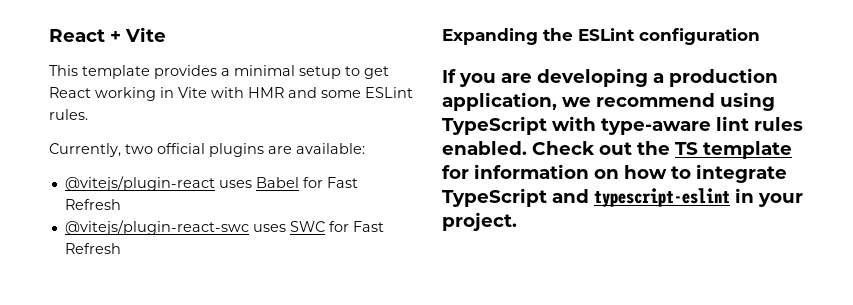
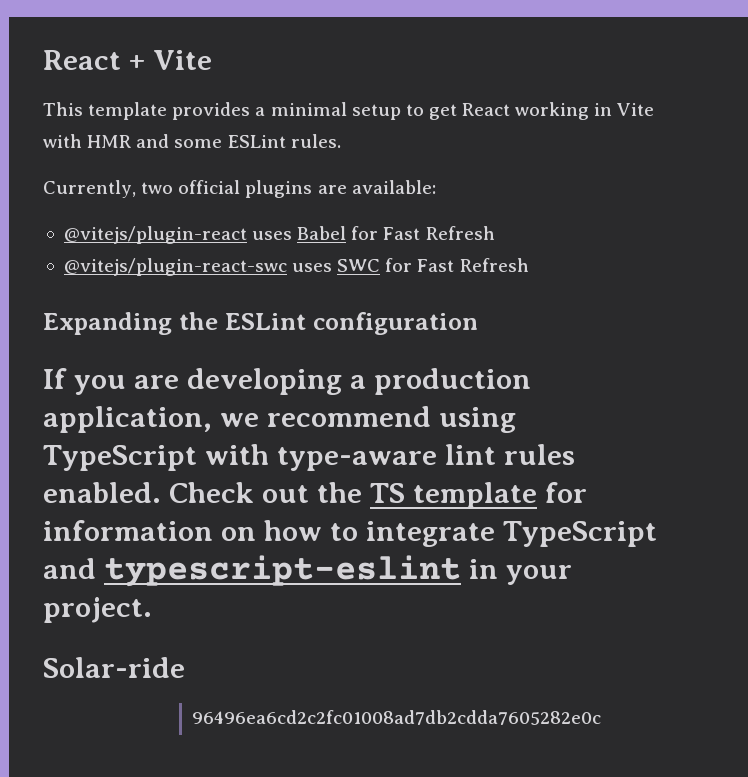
+ Solar-ride
+ 96496ea6cd2c2fc01008ad7db2cdda7605282e0c

